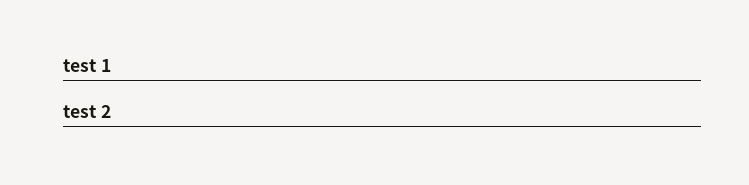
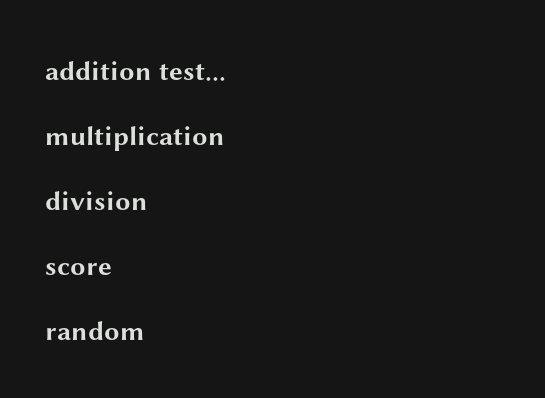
- test 1
- test 2
+ addition test...
+ multiplication
+ division
+ score
+ random

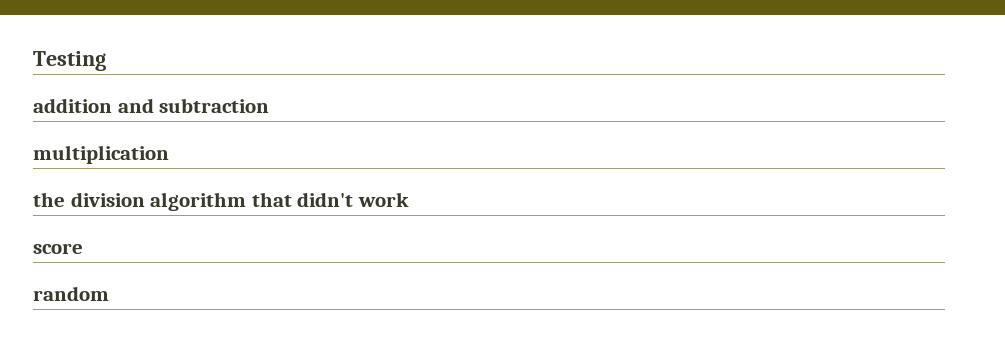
- addition test...
+ Testing
+ addition and subtraction
- division
+ the division algorithm that didn't work

